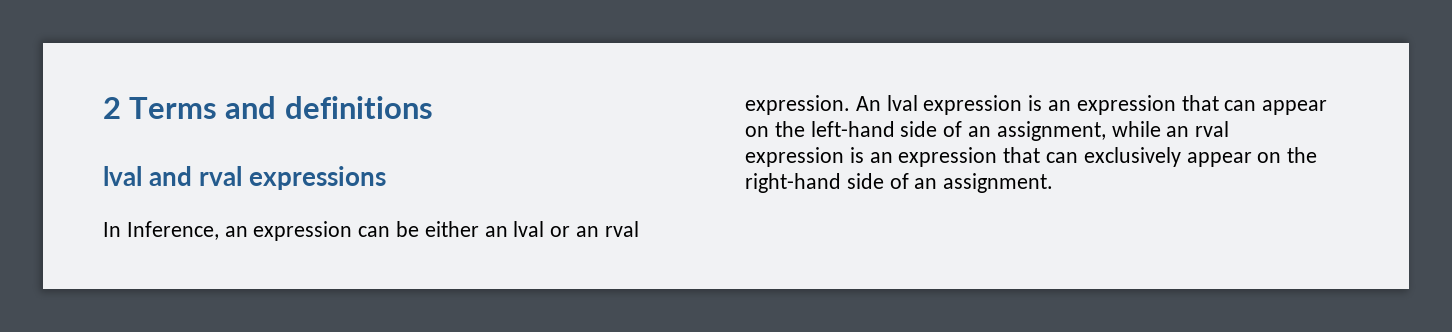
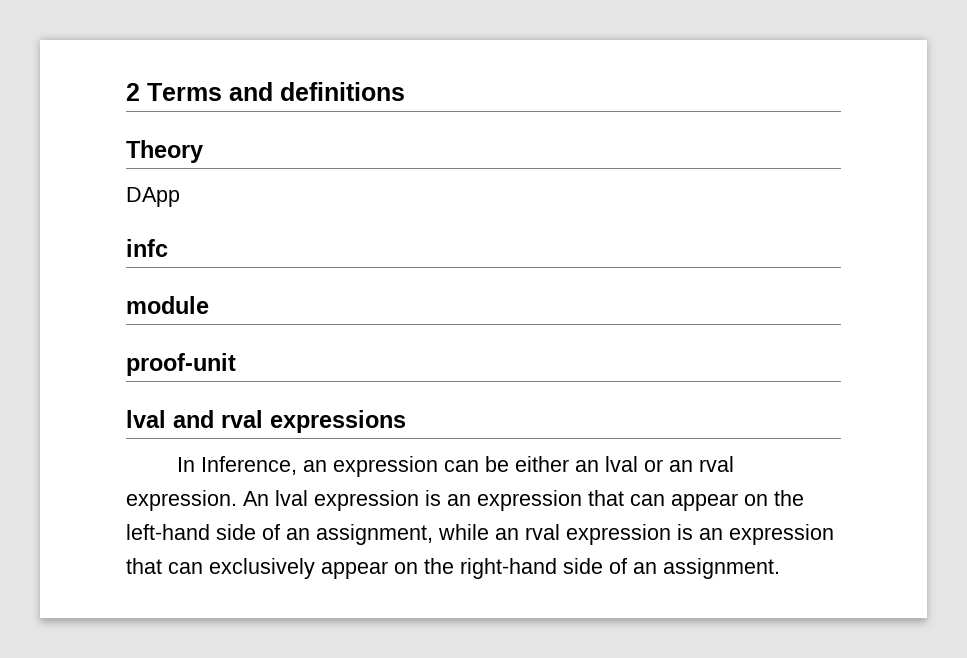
+ Theory
+ DApp
+ infc
+ module
+ proof-unit

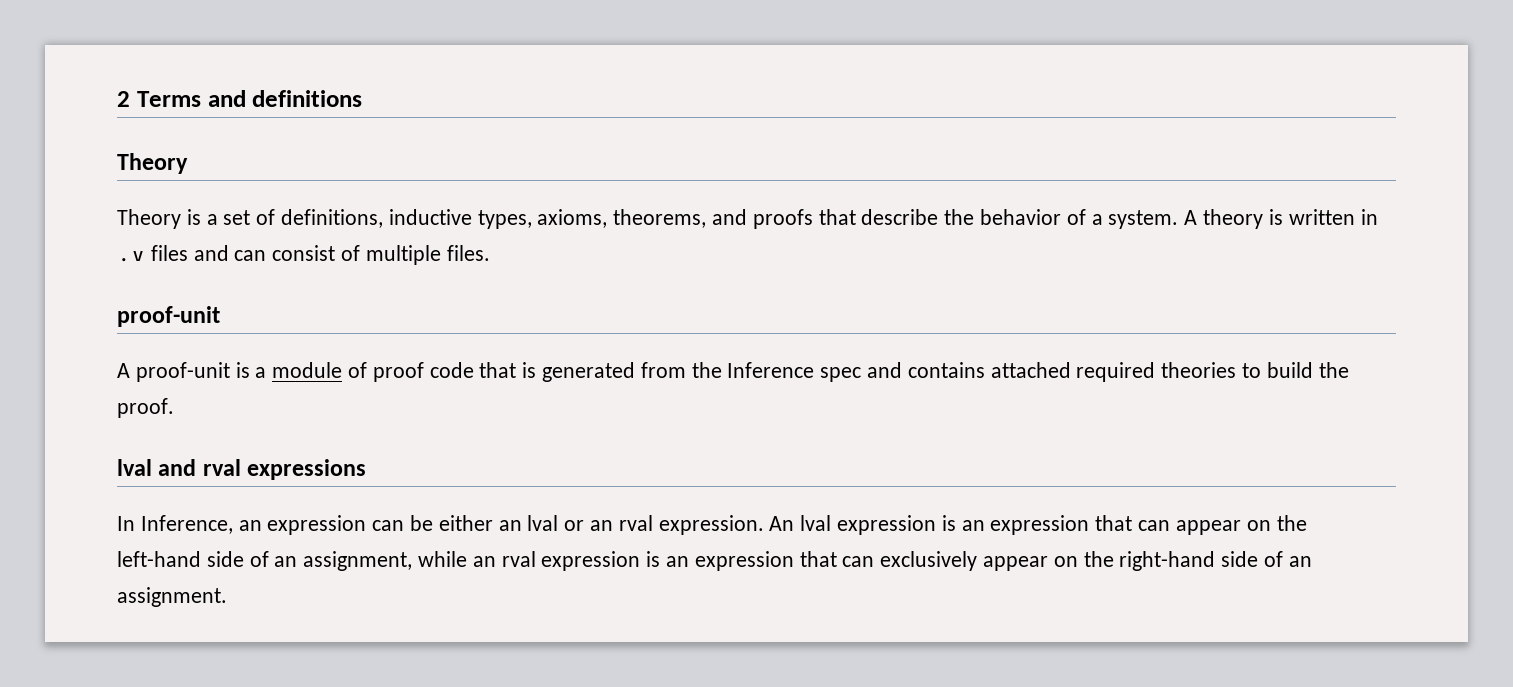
- DApp
- infc
- module
+ Theory is a set of definitions, inductive types, axioms, theorems, and proofs that describe the behavior of a system. A theory is written in .v files and can consist of multiple files.
  proof-unit
+ A proof-unit is a module of proof code that is generated from the Inference spec and contains attached required theories to build the proof.

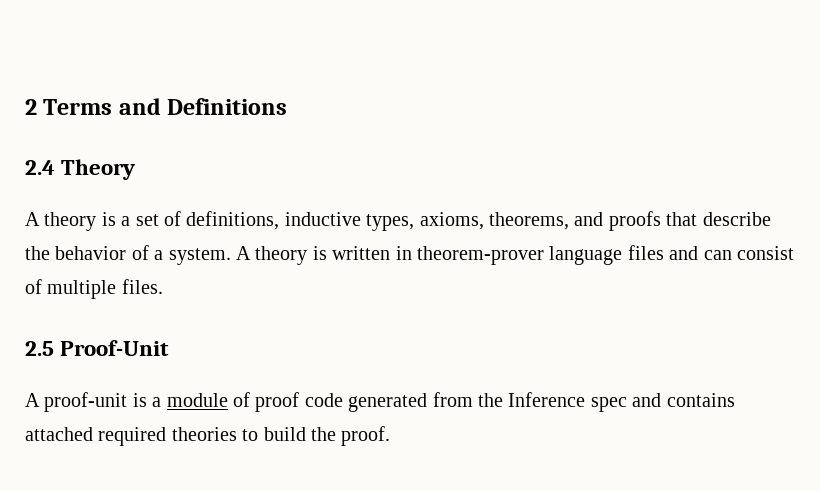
- 2 Terms and definitions
- Theory
+ 2 Terms and Definitions
+ 2.4 Theory
- Theory is a set of definitions, inductive types, axioms, theorems, and proofs that describe the behavior of a system.
+ A theory is a set of definitions, inductive types, axioms, theorems, and proofs that describe the behavior of a system.
- A theory is written in .v files and can consist of multiple files.
- proof-unit
+ A theory is written in theorem-prover language files and can consist of multiple files.
+ 2.5 Proof-Unit
- A proof-unit is a module of proof code that is generated from the Inference spec and contains attached required theories to build the proof.
+ A proof-unit is a module of proof code generated from the Inference spec and contains attached required theories to build the proof.
- lval and rval expressions
- In Inference, an expression can be either an lval or an rval expression. An lval expression is an expression that can appear on the left-hand side of an assignment, while an rval expression is an expression that can exclusively appear on the right-hand side of an assignment.

